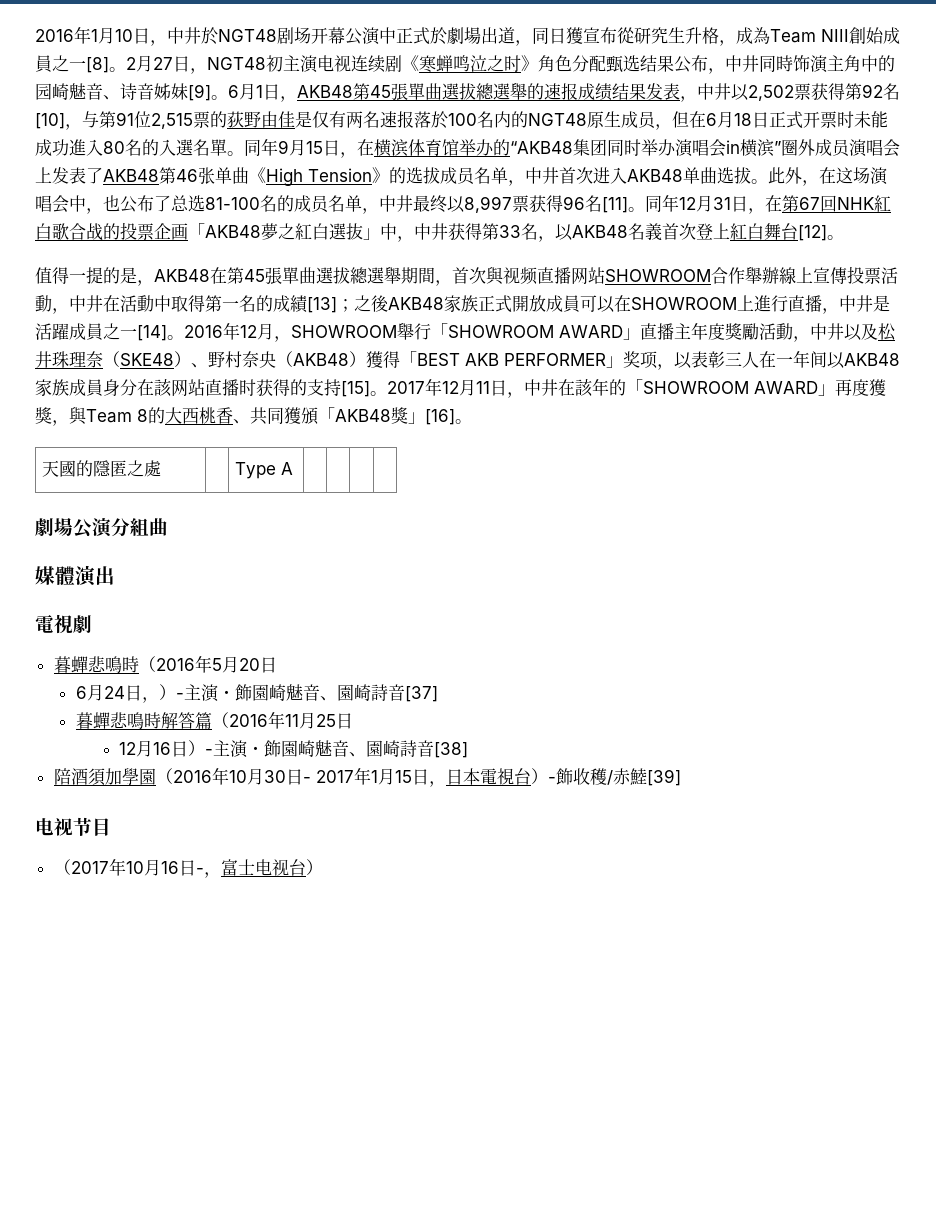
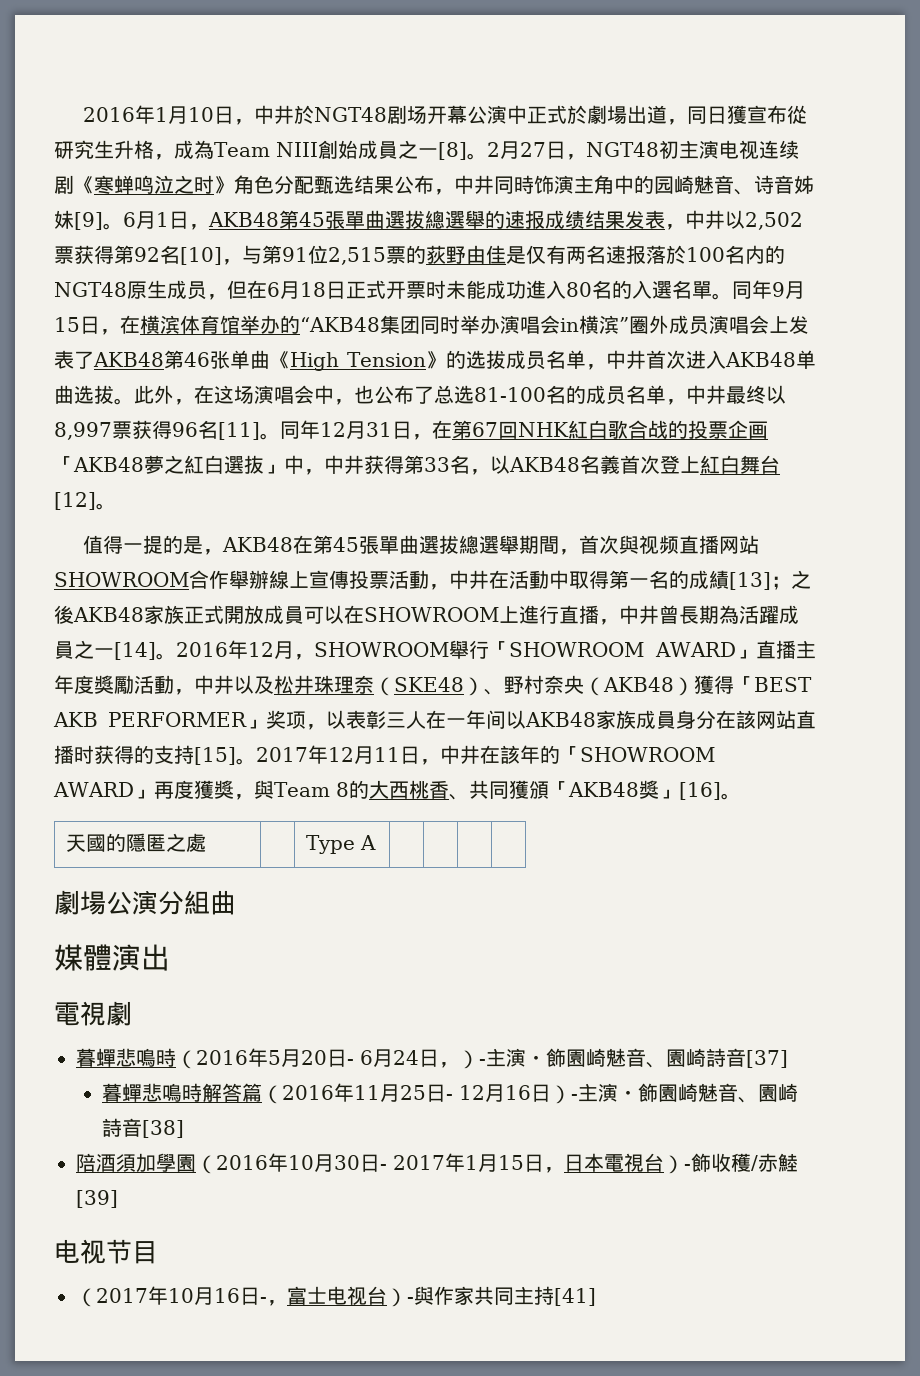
- 值得一提的是，AKB48在第45張單曲選拔總選舉期間，首次與视频直播网站SHOWROOM合作舉辦線上宣傳投票活動，中井在活動中取得第一名的成績[13]；之後AKB48家族正式開放成員可以在SHOWROOM上進行直播，中井是活躍成員之一[14]。
+ 值得一提的是，AKB48在第45張單曲選拔總選舉期間，首次與视频直播网站SHOWROOM合作舉辦線上宣傳投票活動，中井在活動中取得第一名的成績[13]；之後AKB48家族正式開放成員可以在SHOWROOM上進行直播，中井曾長期為活躍成員之一[14]。
- 暮蟬悲鳴時（2016年5月20日
- 6月24日，）-主演・飾園崎魅音、園崎詩音[37]
+ 暮蟬悲鳴時（2016年5月20日- 6月24日，）-主演・飾園崎魅音、園崎詩音[37]
- 暮蟬悲鳴時解答篇（2016年11月25日
- 12月16日）-主演・飾園崎魅音、園崎詩音[38]
+ 暮蟬悲鳴時解答篇（2016年11月25日- 12月16日）-主演・飾園崎魅音、園崎詩音[38]
- （2017年10月16日-，富士电视台）
+ （2017年10月16日-，富士电视台）-與作家共同主持[41]

